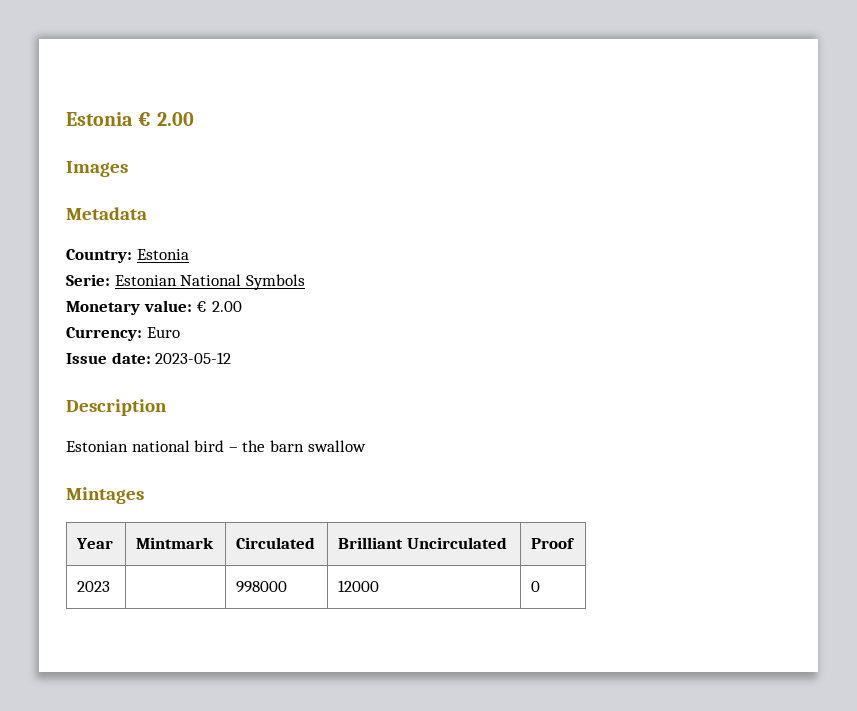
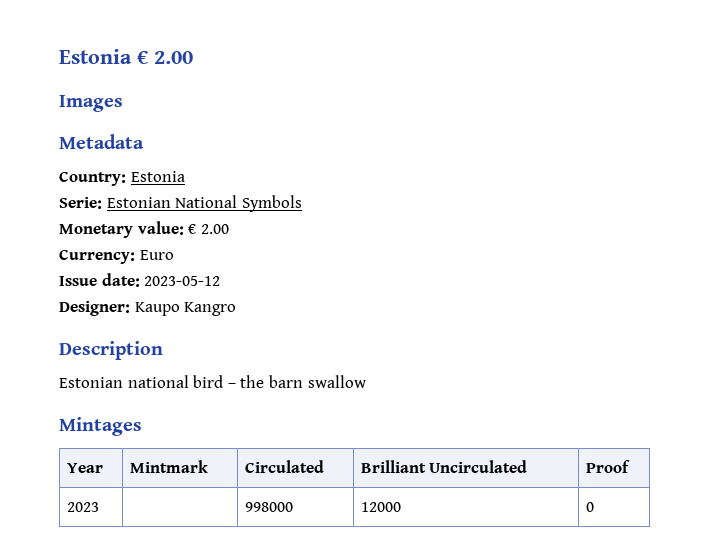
+ Designer: Kaupo Kangro

